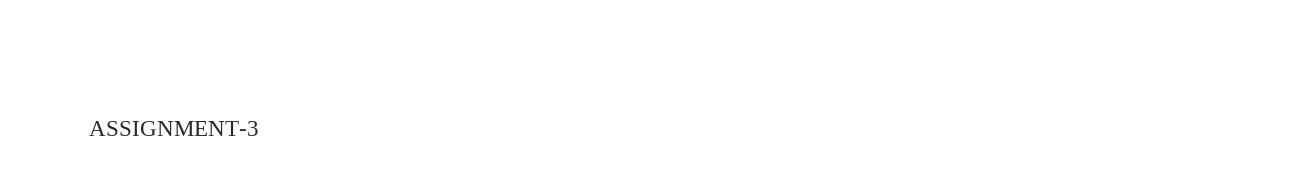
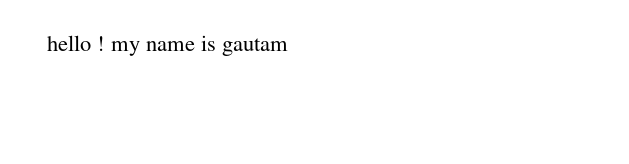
- ASSIGNMENT-3
+ hello ! my name is gautam

